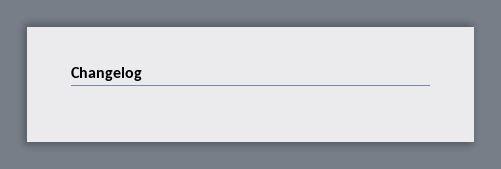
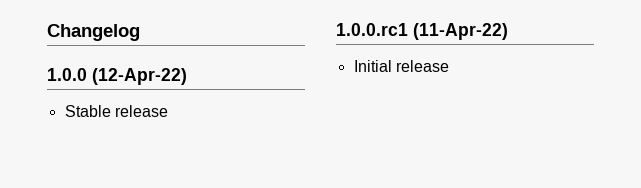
+ 1.0.0 (12-Apr-22)
+ Stable release
+ 1.0.0.rc1 (11-Apr-22)
+ Initial release

